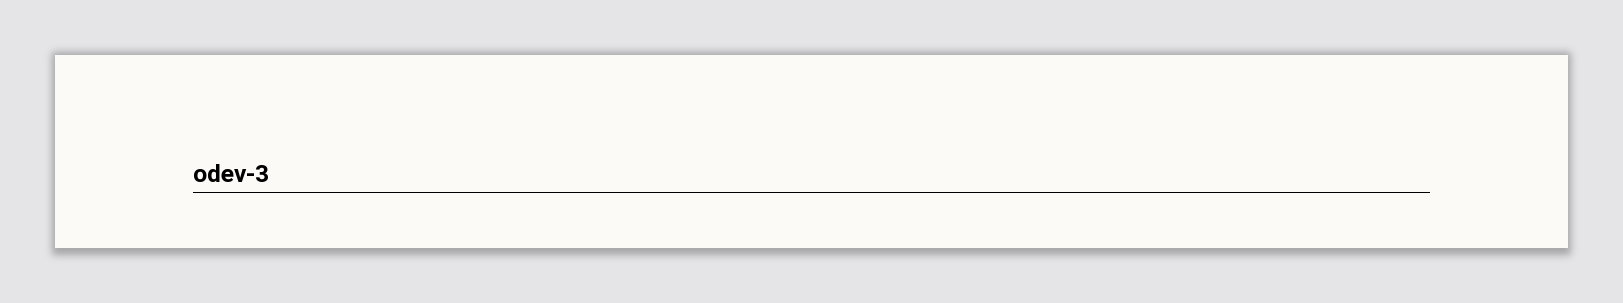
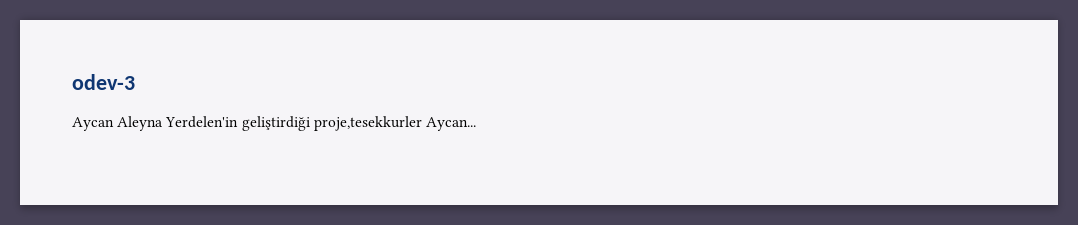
+ Aycan Aleyna Yerdelen'in geliştirdiği proje,tesekkurler Aycan...

